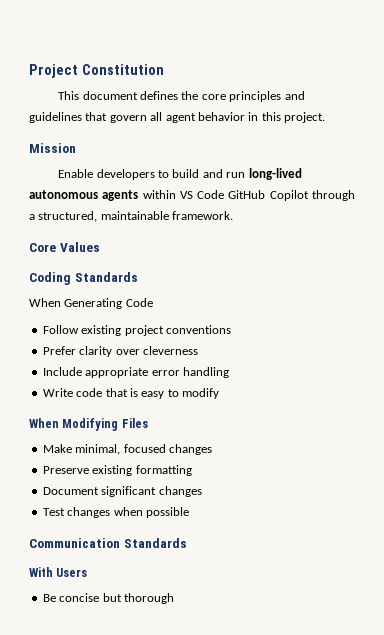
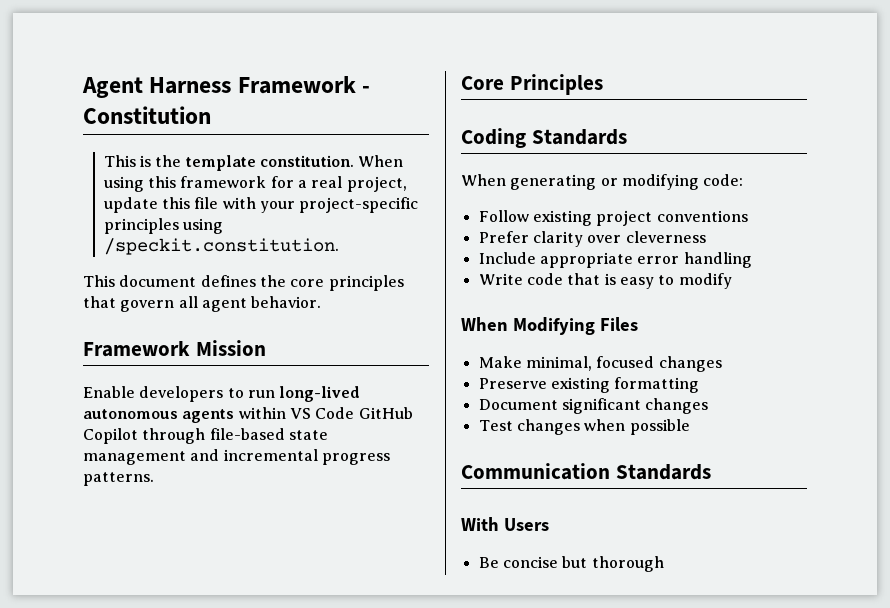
- Project Constitution
+ Agent Harness Framework - Constitution
+ This is the template constitution. When using this framework for a real project, update this file with your project-specific principles using /speckit.constitution.
- This document defines the core principles and guidelines that govern all agent behavior in this project.
- Mission
+ This document defines the core principles that govern all agent behavior.
+ Framework Mission
- Enable developers to build and run long-lived autonomous agents within VS Code GitHub Copilot through a structured, maintainable framework.
+ Enable developers to run long-lived autonomous agents within VS Code GitHub Copilot through file-based state management and incremental progress patterns.
- Core Values
+ Core Principles
- When Generating Code
+ When generating or modifying code:

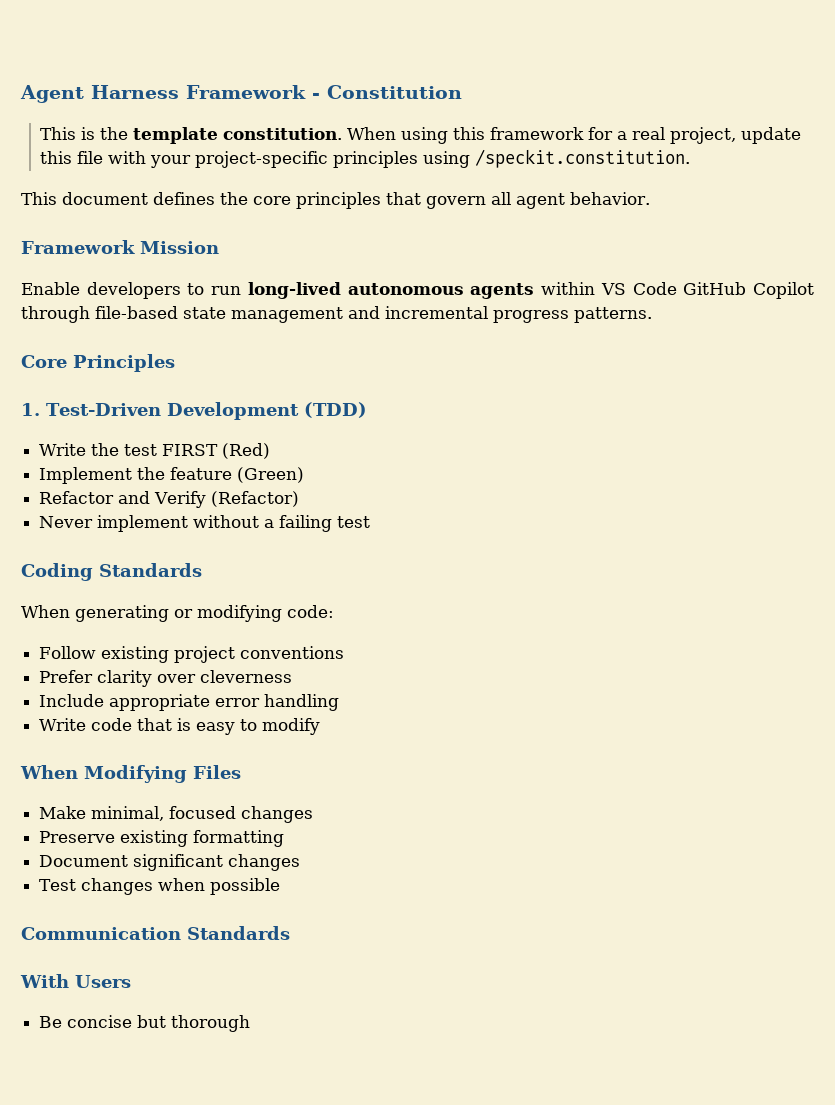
+ 1. Test-Driven Development (TDD)
+ Write the test FIRST (Red)
+ Implement the feature (Green)
+ Refactor and Verify (Refactor)
+ Never implement without a failing test

